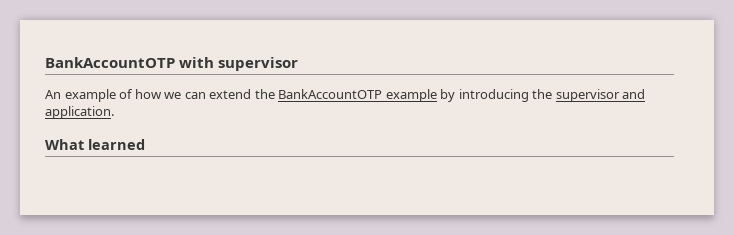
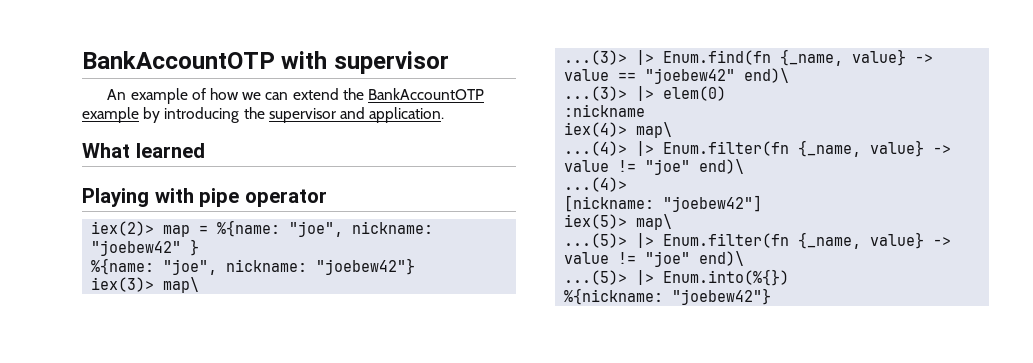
+ Playing with pipe operator
+ iex(2)> map = %{name: "joe", nickname: "joebew42" }
+ %{name: "joe", nickname: "joebew42"}
+ iex(3)> map\
+ ...(3)> |> Enum.find(fn {_name, value} -> value == "joebew42" end)\
+ ...(3)> |> elem(0)
+ :nickname
+ iex(4)> map\
+ ...(4)> |> Enum.filter(fn {_name, value} -> value != "joe" end)\
+ ...(4)>
+ [nickname: "joebew42"]
+ iex(5)> map\
+ ...(5)> |> Enum.filter(fn {_name, value} -> value != "joe" end)\
+ ...(5)> |> Enum.into(%{})
+ %{nickname: "joebew42"}

